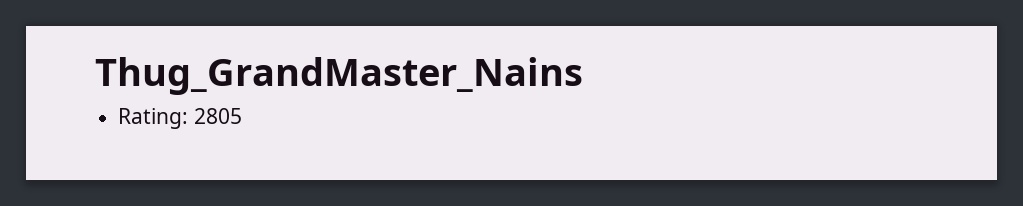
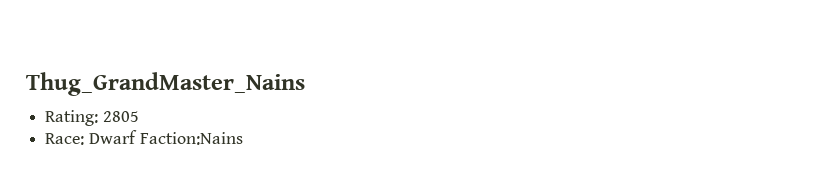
+ Race: Dwarf Faction:Nains

